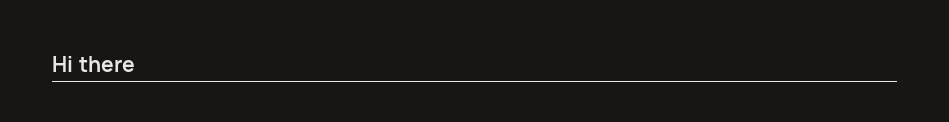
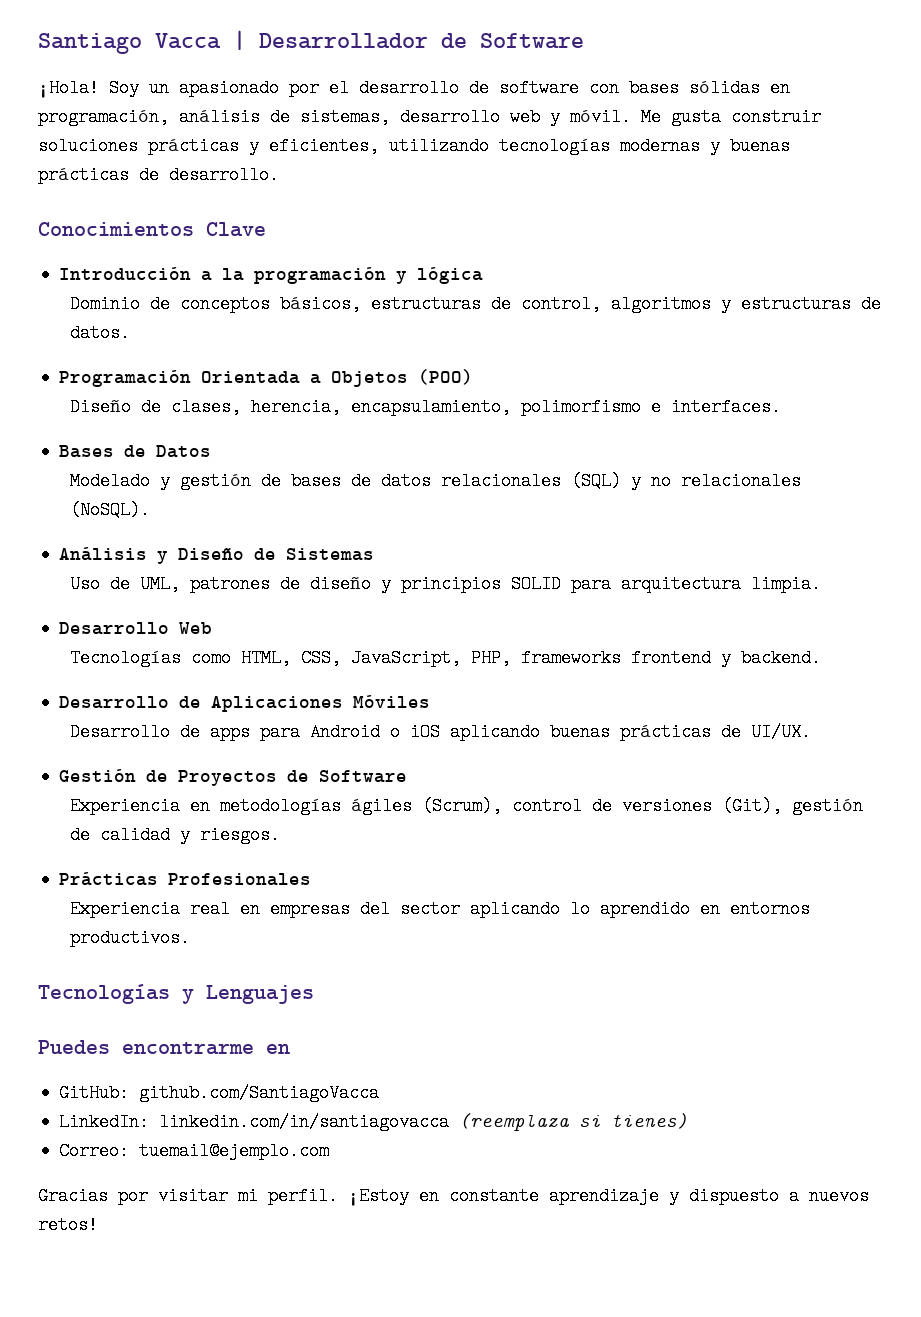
- Hi there
+ Santiago Vacca | Desarrollador de Software
+ ¡Hola! Soy un apasionado por el desarrollo de software con bases sólidas en programación, análisis de sistemas, desarrollo web y móvil. Me gusta construir soluciones prácticas y eficientes, utilizando tecnologías modernas y buenas prácticas de desarrollo.
+ Conocimientos Clave
+ Introducción a la programación y lógica
+ Dominio de conceptos básicos, estructuras de control, algoritmos y estructuras de datos.
+ Programación Orientada a Objetos (POO)
+ Diseño de clases, herencia, encapsulamiento, polimorfismo e interfaces.
+ Bases de Datos
+ Modelado y gestión de bases de datos relacionales (SQL) y no relacionales (NoSQL).
+ Análisis y Diseño de Sistemas
+ Uso de UML, patrones de diseño y principios SOLID para arquitectura limpia.
+ Desarrollo Web
+ Tecnologías como HTML, CSS, JavaScript, PHP, frameworks frontend y backend.
+ Desarrollo de Aplicaciones Móviles
+ Desarrollo de apps para Android o iOS aplicando buenas prácticas de UI/UX.
+ Gestión de Proyectos de Software
+ Experiencia en metodologías ágiles (Scrum), control de versiones (Git), gestión de calidad y riesgos.
+ Prácticas Profesionales
+ Experiencia real en empresas del sector aplicando lo aprendido en entornos productivos.
+ Tecnologías y Lenguajes
+ Puedes encontrarme en
+ GitHub: github.com/SantiagoVacca
+ LinkedIn: linkedin.com/in/santiagovacca (reemplaza si tienes)
+ Correo: tuemail@ejemplo.com
+ Gracias por visitar mi perfil. ¡Estoy en constante aprendizaje y dispuesto a nuevos retos!

